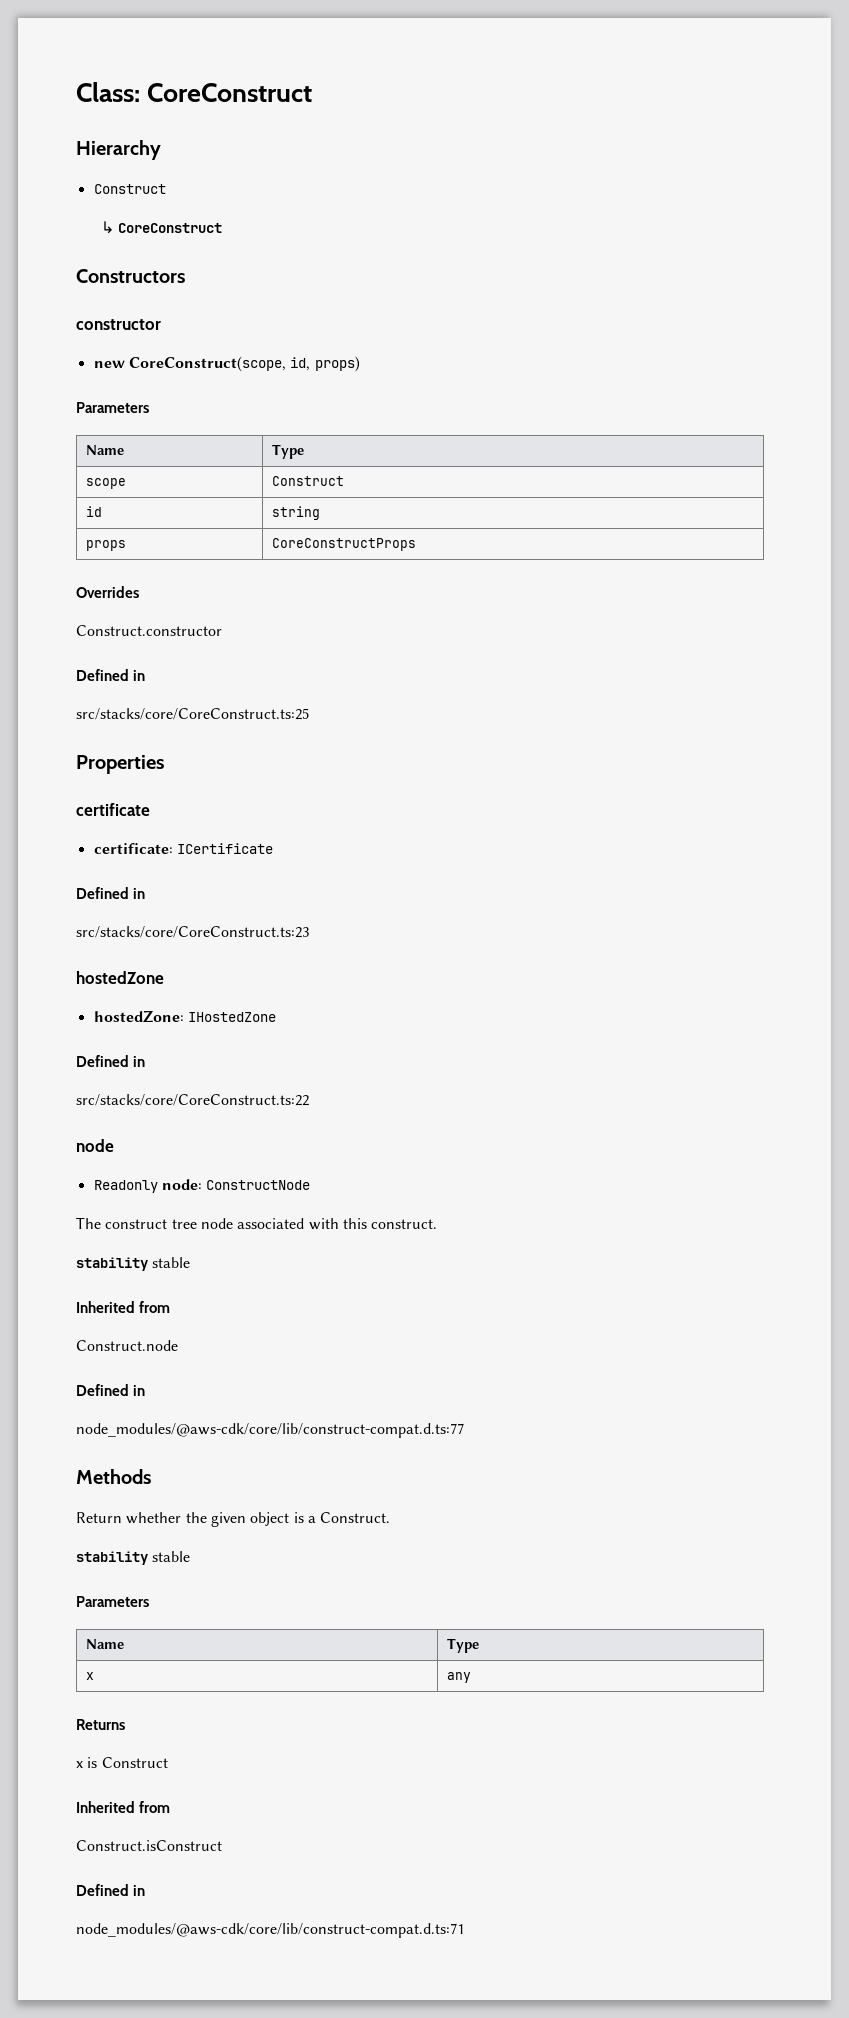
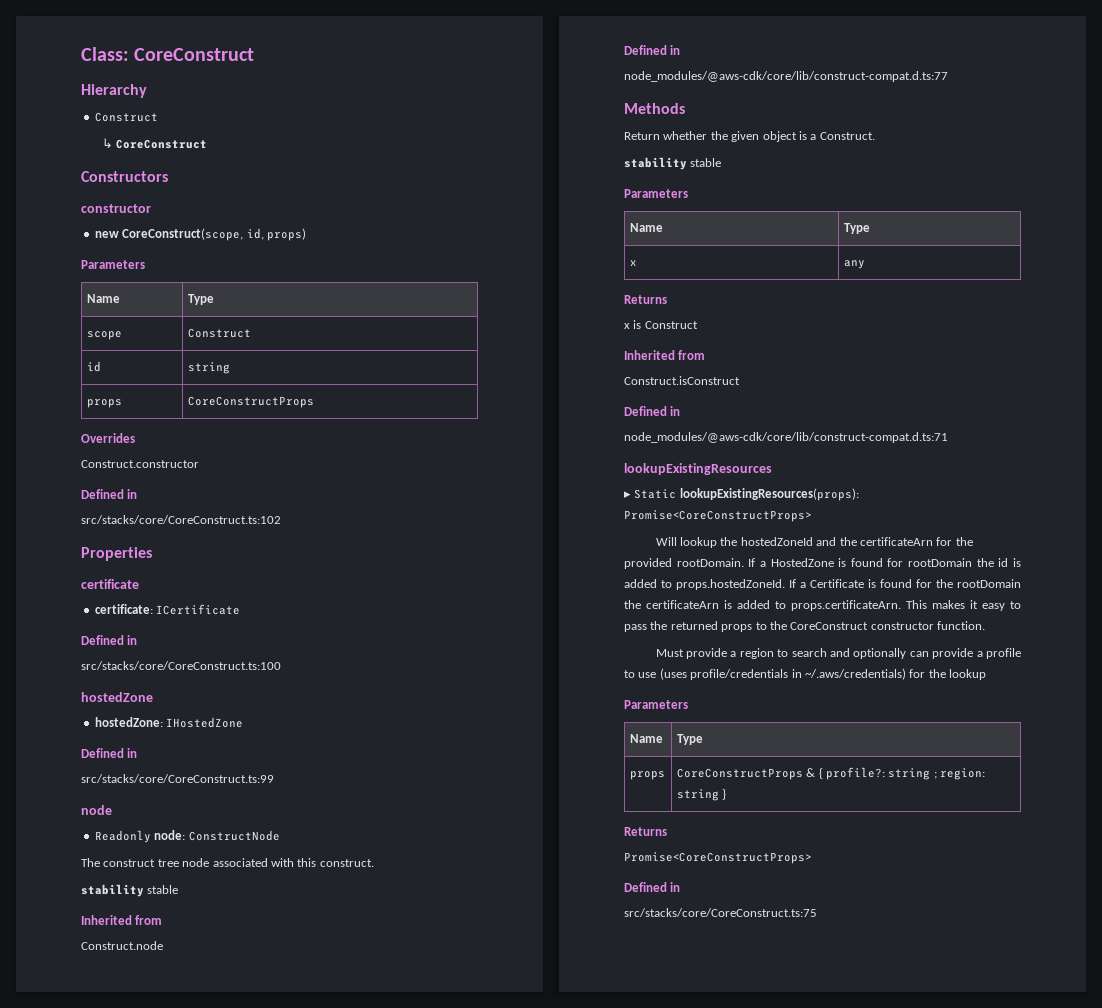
- src/stacks/core/CoreConstruct.ts:25
+ src/stacks/core/CoreConstruct.ts:102
- src/stacks/core/CoreConstruct.ts:23
+ src/stacks/core/CoreConstruct.ts:100
- src/stacks/core/CoreConstruct.ts:22
+ src/stacks/core/CoreConstruct.ts:99
+ lookupExistingResources
+ ▸ Static lookupExistingResources(props): Promise<CoreConstructProps>
+ Will lookup the hostedZoneId and the certificateArn for the provided rootDomain. If a HostedZone is found for rootDomain the id is added to props.hostedZoneId. If a Certificate is found for the rootDomain the certificateArn is added to props.certificateArn. This makes it easy to pass the returned props to the CoreConstruct constructor function.
+ Must provide a region to search and optionally can provide a profile to use (uses profile/credentials in ~/.aws/credentials) for the lookup
+ Parameters
+ Name | Type
+ props | CoreConstructProps & { profile?: string ; region: string }
+ Returns
+ Promise<CoreConstructProps>
+ Defined in
+ src/stacks/core/CoreConstruct.ts:75

